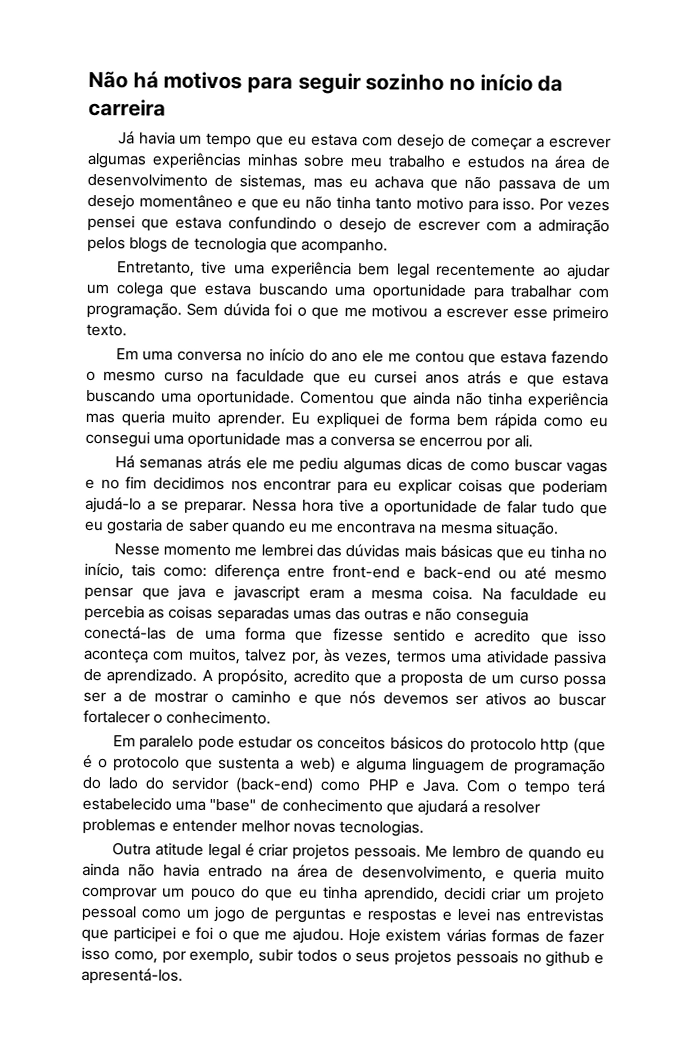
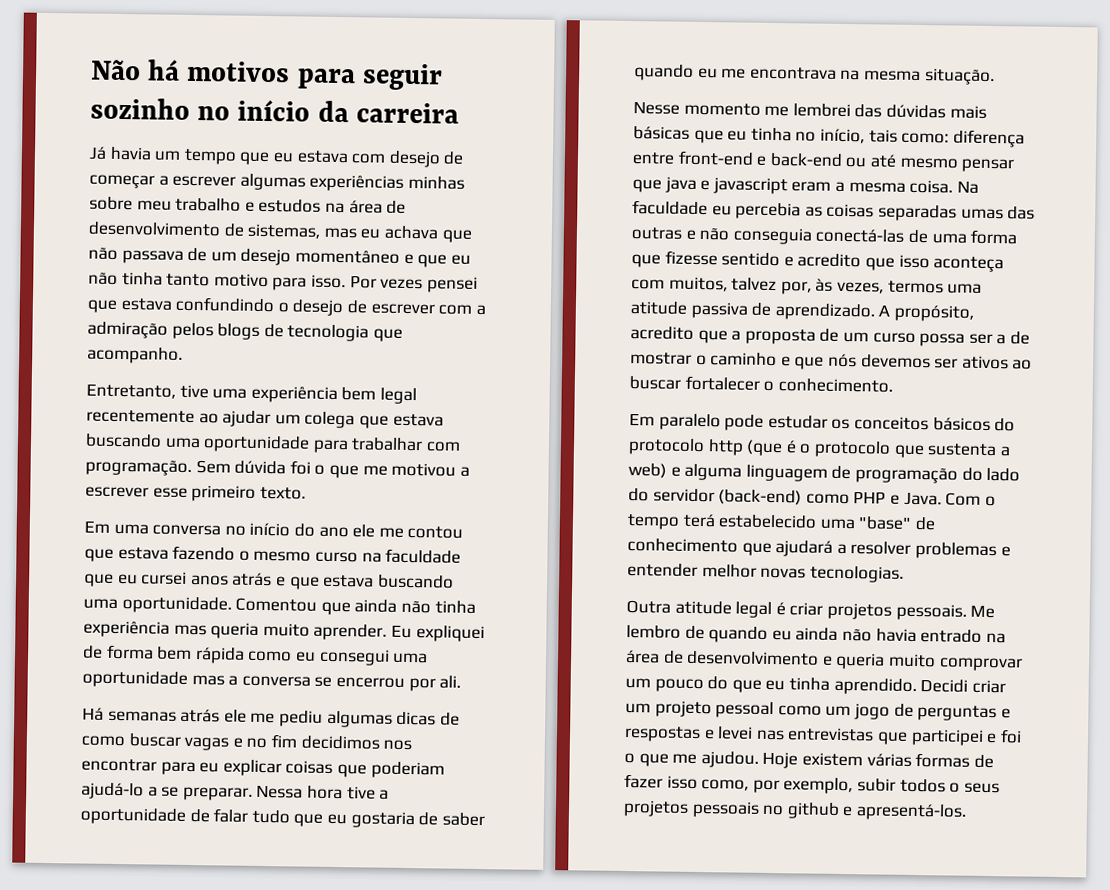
- Na faculdade eu percebia as coisas separadas umas das outras e não conseguia conectá-las de uma forma que fizesse sentido e acredito que isso aconteça com muitos, talvez por, às vezes, termos uma atividade passiva de aprendizado.
+ Na faculdade eu percebia as coisas separadas umas das outras e não conseguia conectá-las de uma forma que fizesse sentido e acredito que isso aconteça com muitos, talvez por, às vezes, termos uma atitude passiva de aprendizado.
- Me lembro de quando eu ainda não havia entrado na área de desenvolvimento, e queria muito comprovar um pouco do que eu tinha aprendido, decidi criar um projeto pessoal como um jogo de perguntas e respostas e levei nas entrevistas que participei e foi o que me ajudou.
+ Me lembro de quando eu ainda não havia entrado na área de desenvolvimento e queria muito comprovar um pouco do que eu tinha aprendido. Decidi criar um projeto pessoal como um jogo de perguntas e respostas e levei nas entrevistas que participei e foi o que me ajudou.

